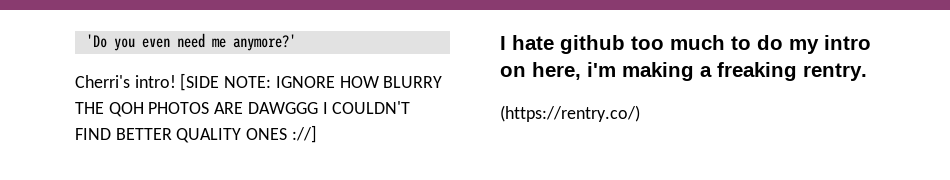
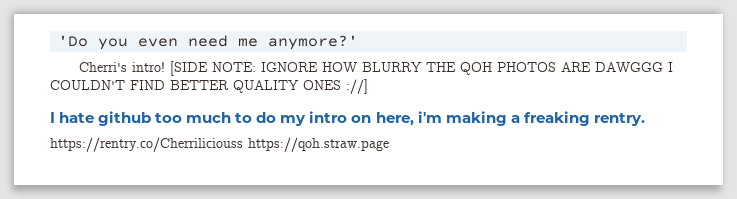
- (https://rentry.co/)
+ https://rentry.co/Cherriliciouss https://qoh.straw.page

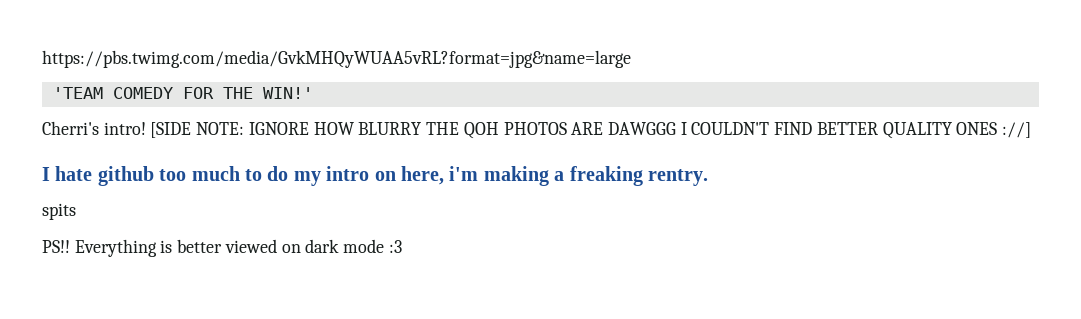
- 'Do you even need me anymore?'
+ https://pbs.twimg.com/media/GvkMHQyWUAA5vRL?format=jpg&name=large
+ 'TEAM COMEDY FOR THE WIN!'
- https://rentry.co/Cherriliciouss https://qoh.straw.page
+ spits
+ PS!! Everything is better viewed on dark mode :3

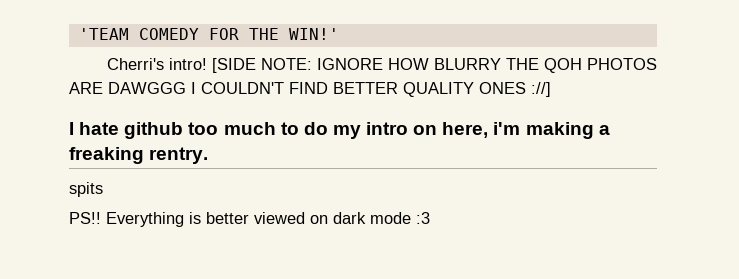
- https://pbs.twimg.com/media/GvkMHQyWUAA5vRL?format=jpg&name=large

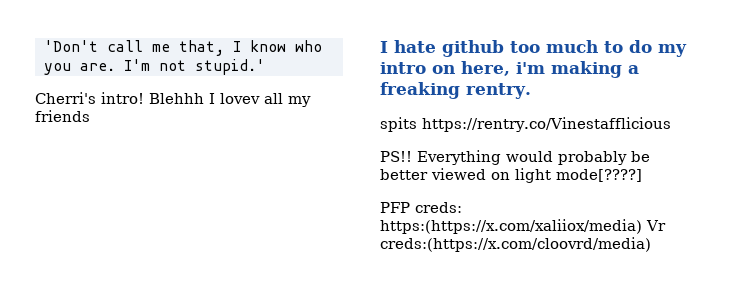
- 'TEAM COMEDY FOR THE WIN!'
- Cherri's intro! [SIDE NOTE: IGNORE HOW BLURRY THE QOH PHOTOS ARE DAWGGG I COULDN'T FIND BETTER QUALITY ONES ://]
+ 'Don't call me that, I know who you are. I'm not stupid.'
+ Cherri's intro! Blehhh I lovev all my friends
- spits
+ spits https://rentry.co/Vinestafflicious
- Everything is better viewed on dark mode :3
+ Everything would probably be better viewed on light mode[????]
+ PFP creds: https:(https://x.com/xaliiox/media) Vr creds:(https://x.com/cloovrd/media)

